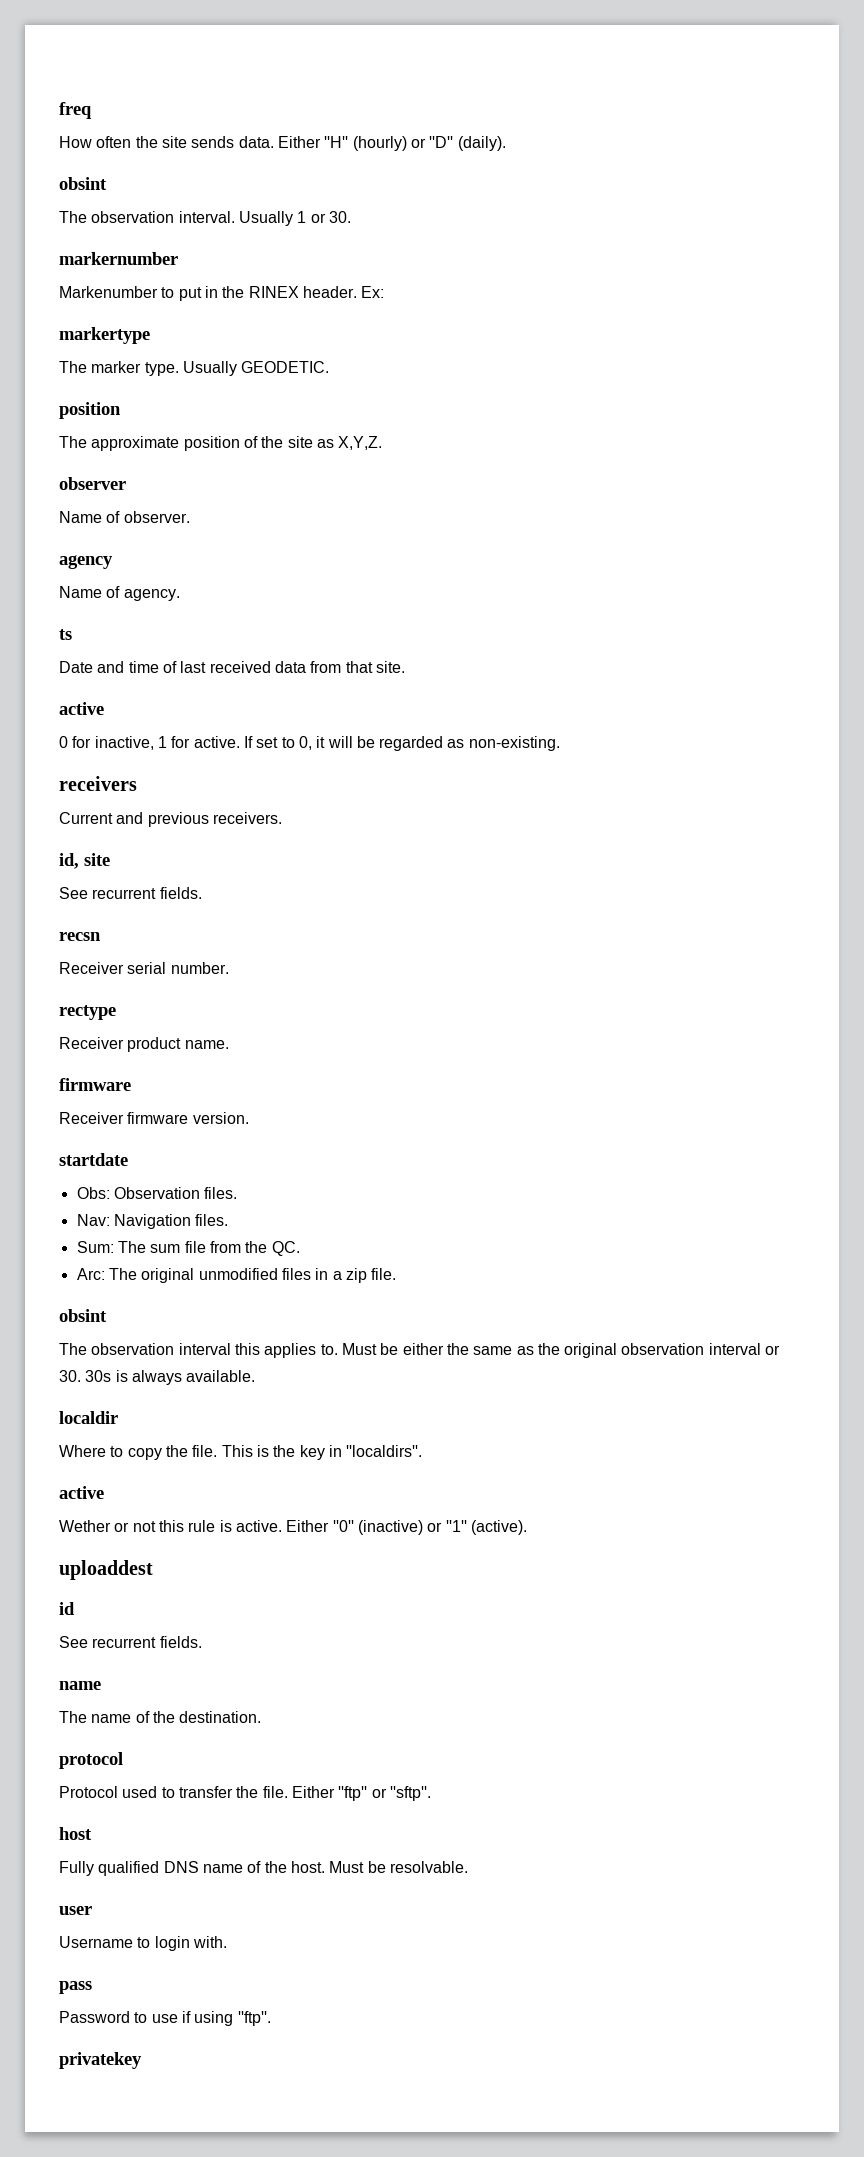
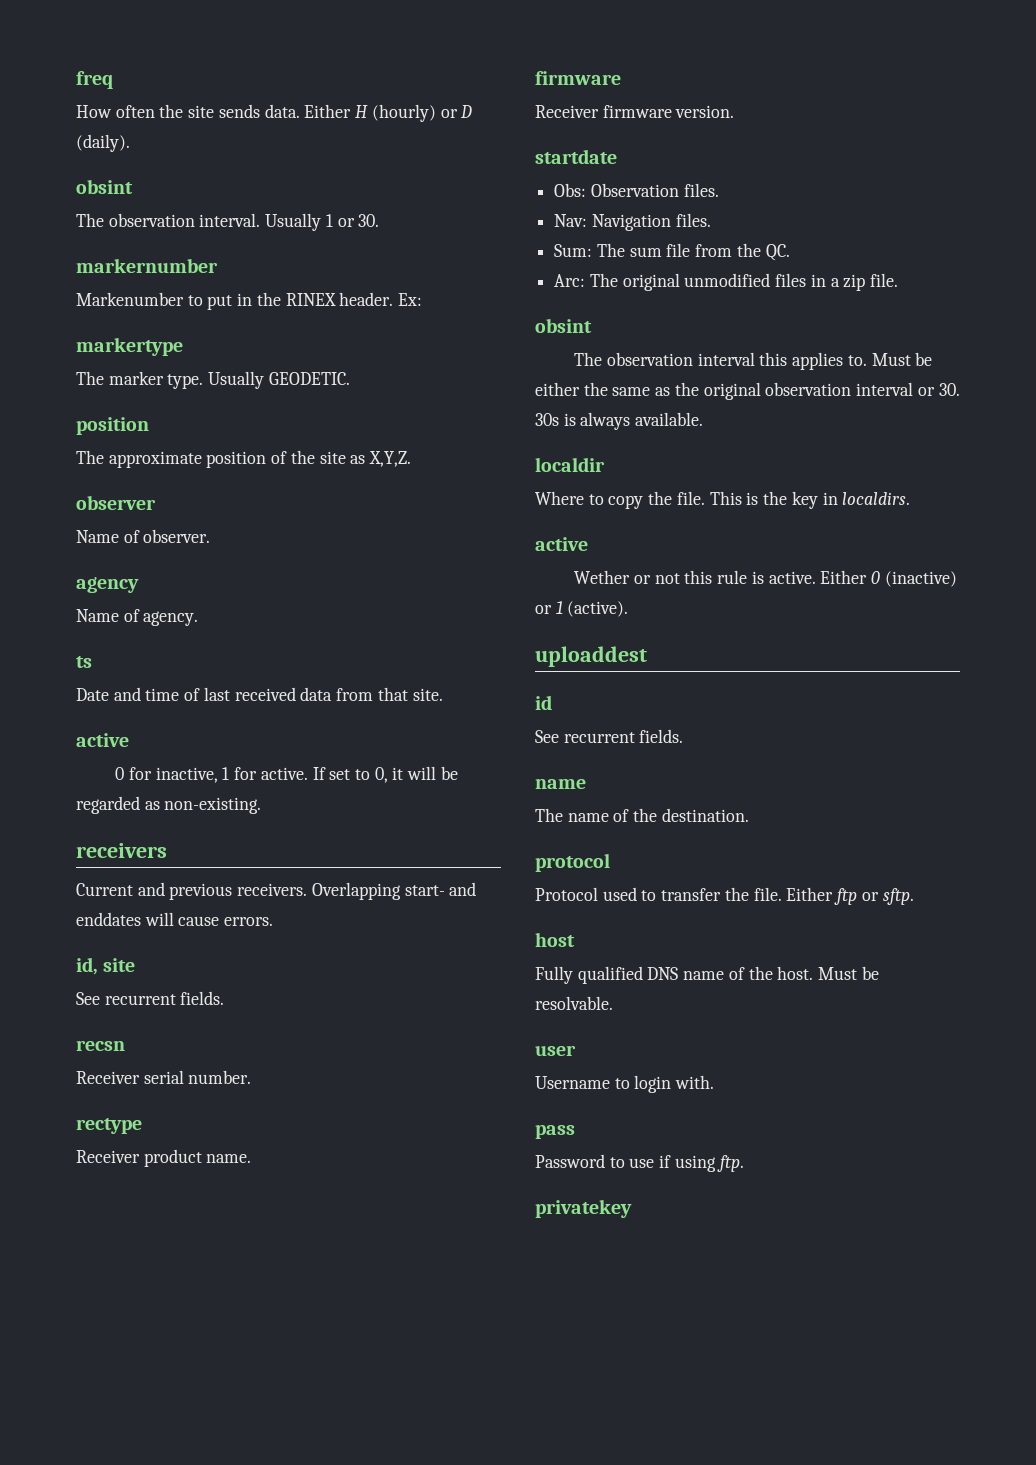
- Either ''H'' (hourly) or ''D'' (daily).
+ Either H (hourly) or D (daily).
+ Overlapping start- and enddates will cause errors.
- This is the key in ''localdirs''.
+ This is the key in localdirs.
- Either ''0'' (inactive) or ''1'' (active).
+ Either 0 (inactive) or 1 (active).
- Either ''ftp'' or ''sftp''.
+ Either ftp or sftp.
- Password to use if using ''ftp''.
+ Password to use if using ftp.

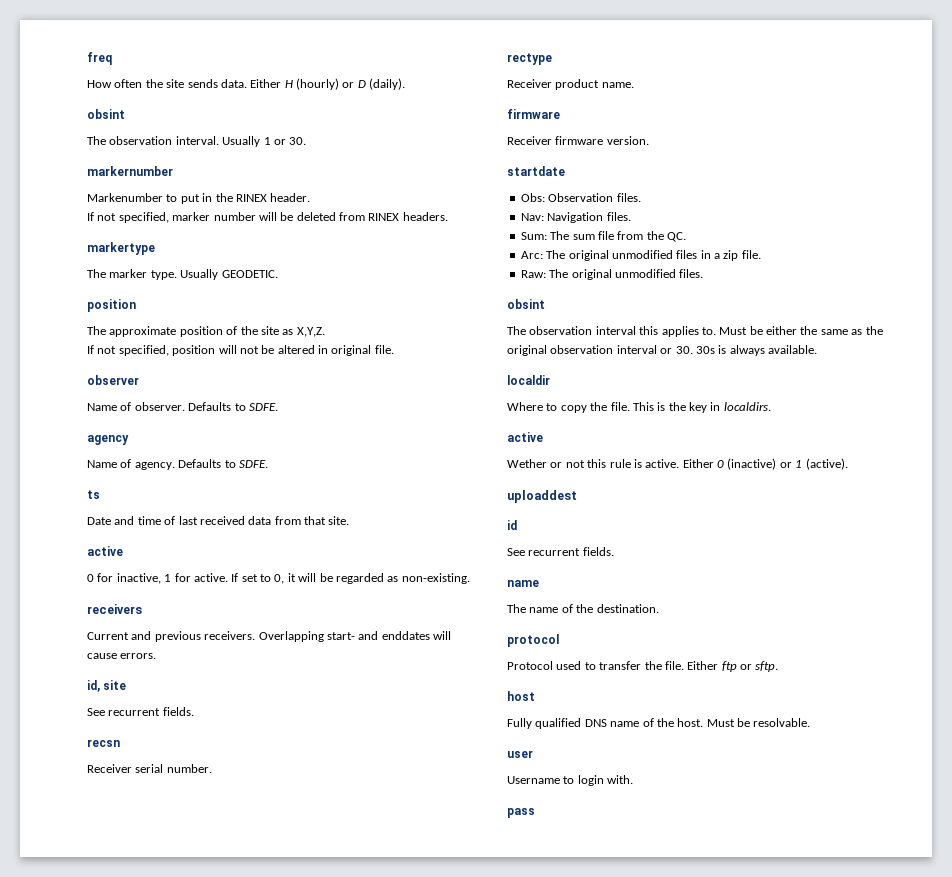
- Markenumber to put in the RINEX header. Ex:
+ Markenumber to put in the RINEX header.
+ If not specified, marker number will be deleted from RINEX headers.
+ If not specified, position will not be altered in original file.
- Name of observer.
+ Name of observer. Defaults to SDFE.
- Name of agency.
+ Name of agency. Defaults to SDFE.
+ Raw: The original unmodified files.
- Password to use if using ftp.
- privatekey

